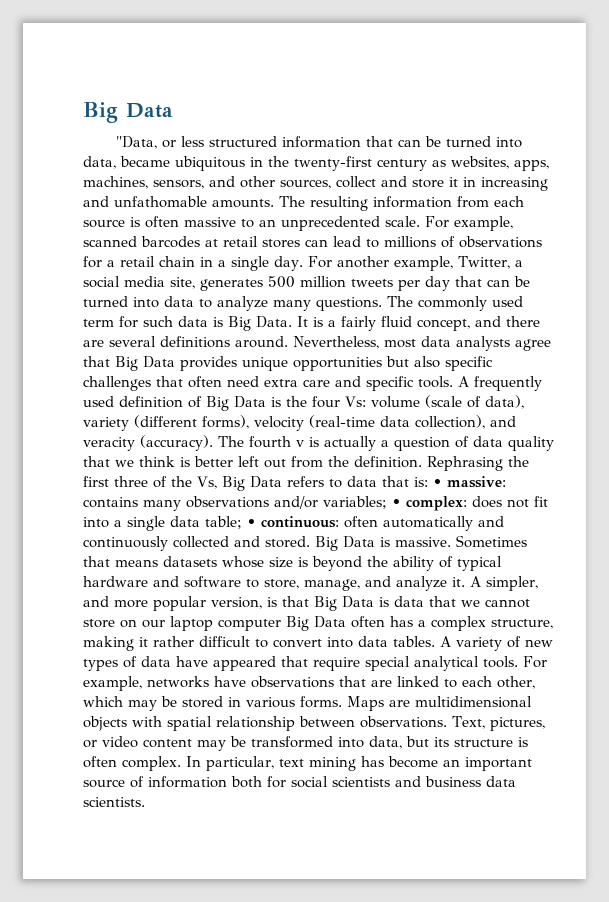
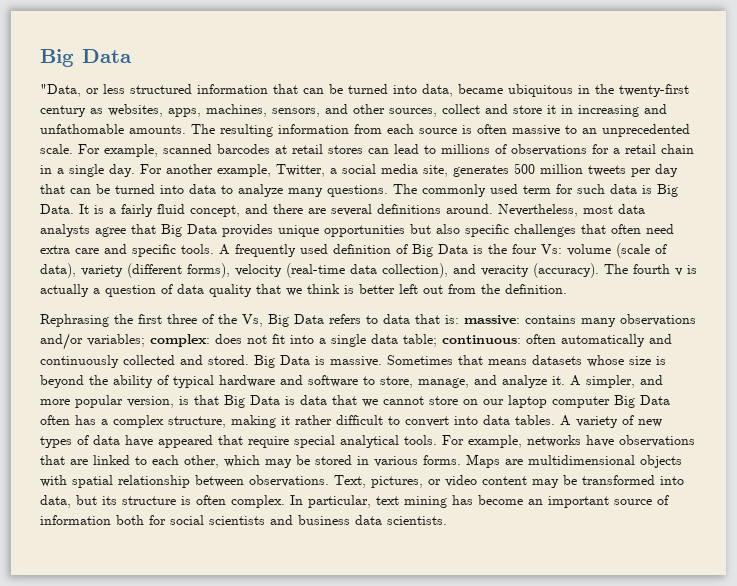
- The fourth v is actually a question of data quality that we think is better left out from the definition. Rephrasing the first three of the Vs, Big Data refers to data that is: • massive: contains many observations and/or variables; • complex: does not fit into a single data table; • continuous: often automatically and continuously collected and stored.
+ The fourth v is actually a question of data quality that we think is better left out from the definition.
+ Rephrasing the first three of the Vs, Big Data refers to data that is: massive: contains many observations and/or variables; complex: does not fit into a single data table; continuous: often automatically and continuously collected and stored.

